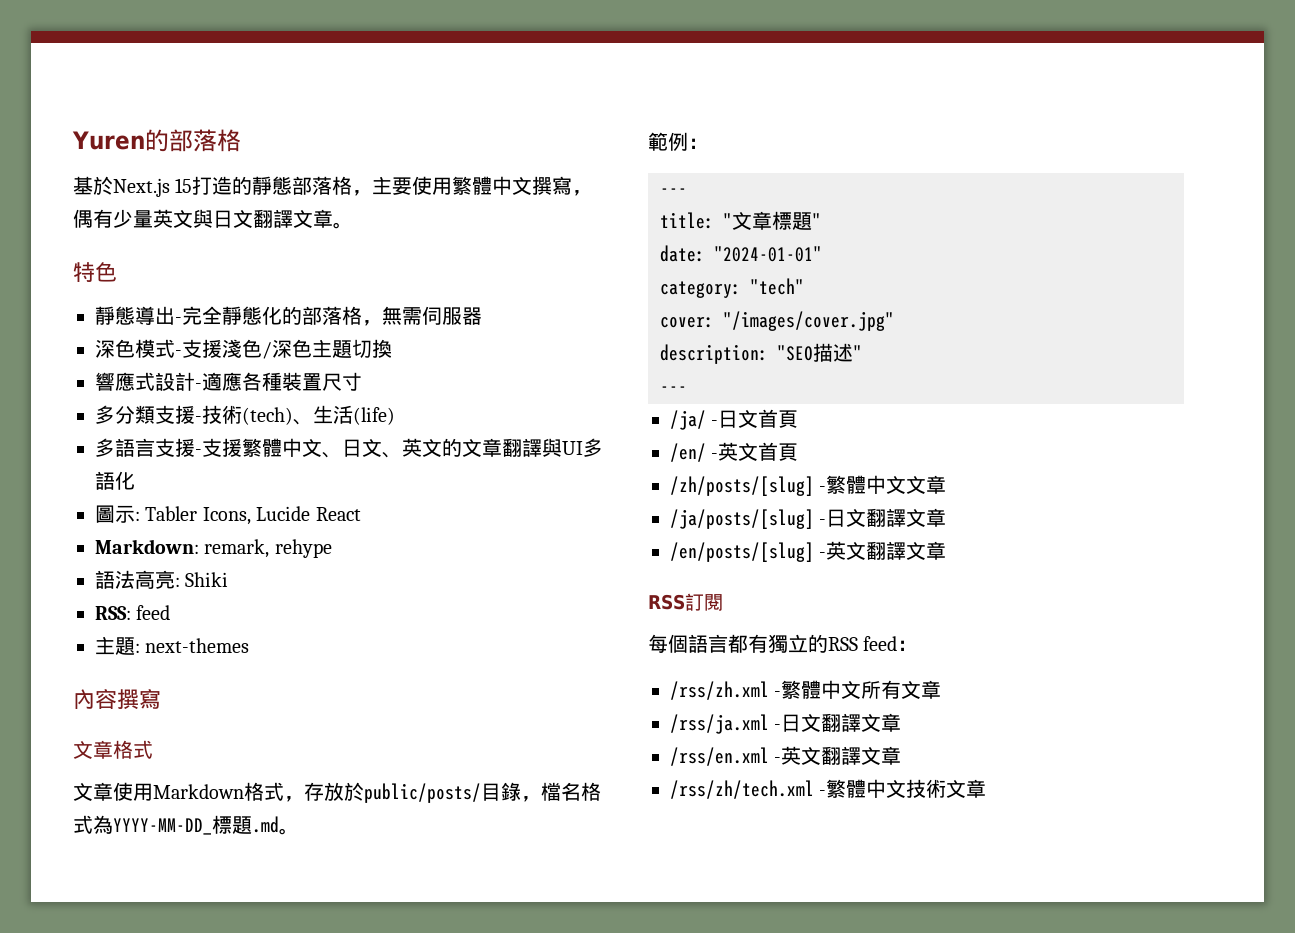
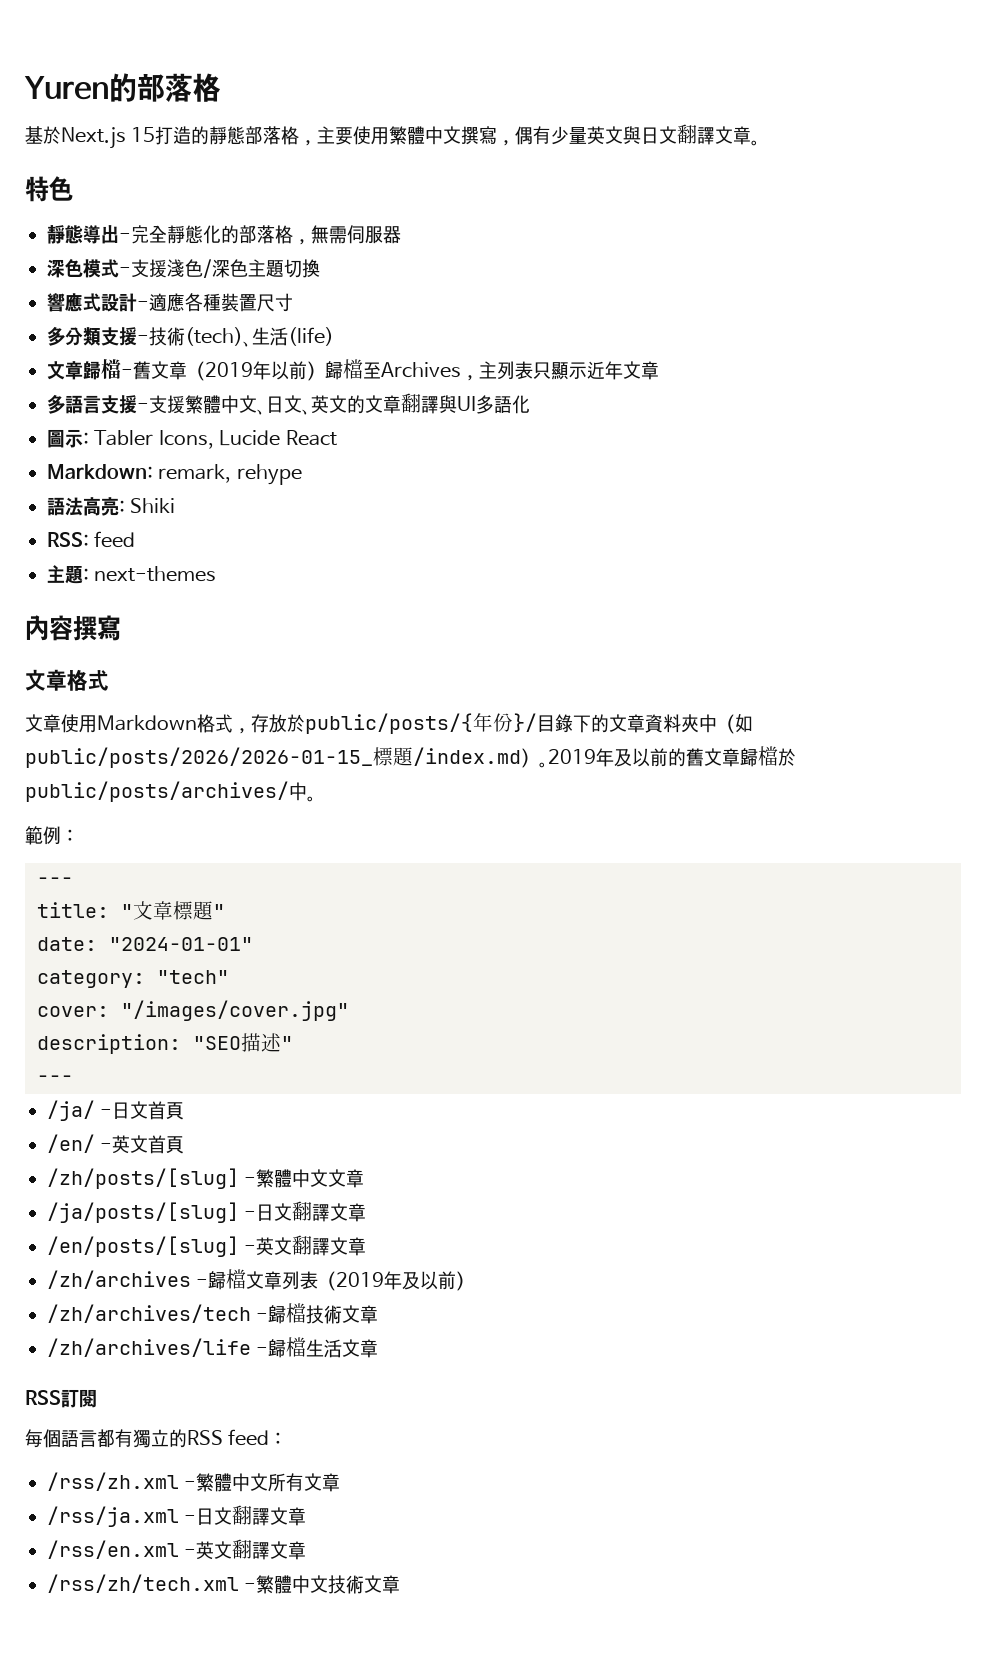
+ 文章歸檔-舊文章（2019年以前）歸檔至Archives，主列表只顯示近年文章
- 文章使用Markdown格式，存放於public/posts/目錄，檔名格式為YYYY-MM-DD_標題.md。
+ 文章使用Markdown格式，存放於public/posts/{年份}/目錄下的文章資料夾中（如public/posts/2026/2026-01-15_標題/index.md）。2019年及以前的舊文章歸檔於public/posts/archives/中。
+ /zh/archives -歸檔文章列表（2019年及以前）
+ /zh/archives/tech -歸檔技術文章
+ /zh/archives/life -歸檔生活文章

